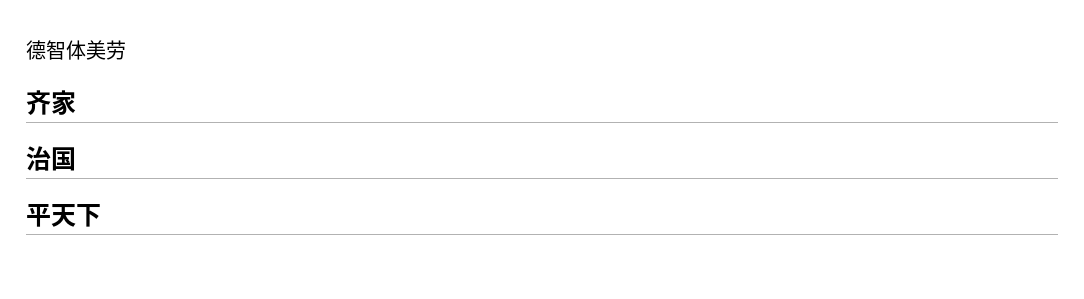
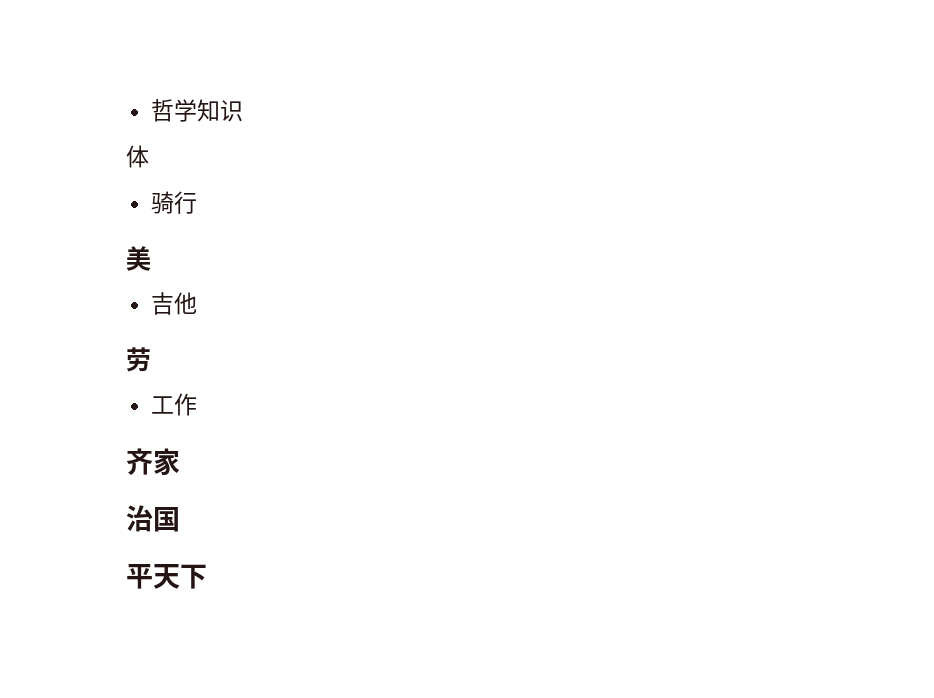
- 德智体美劳
+ 哲学知识
+ 体
+ 骑行
+ 美
+ 吉他
+ 劳
+ 工作

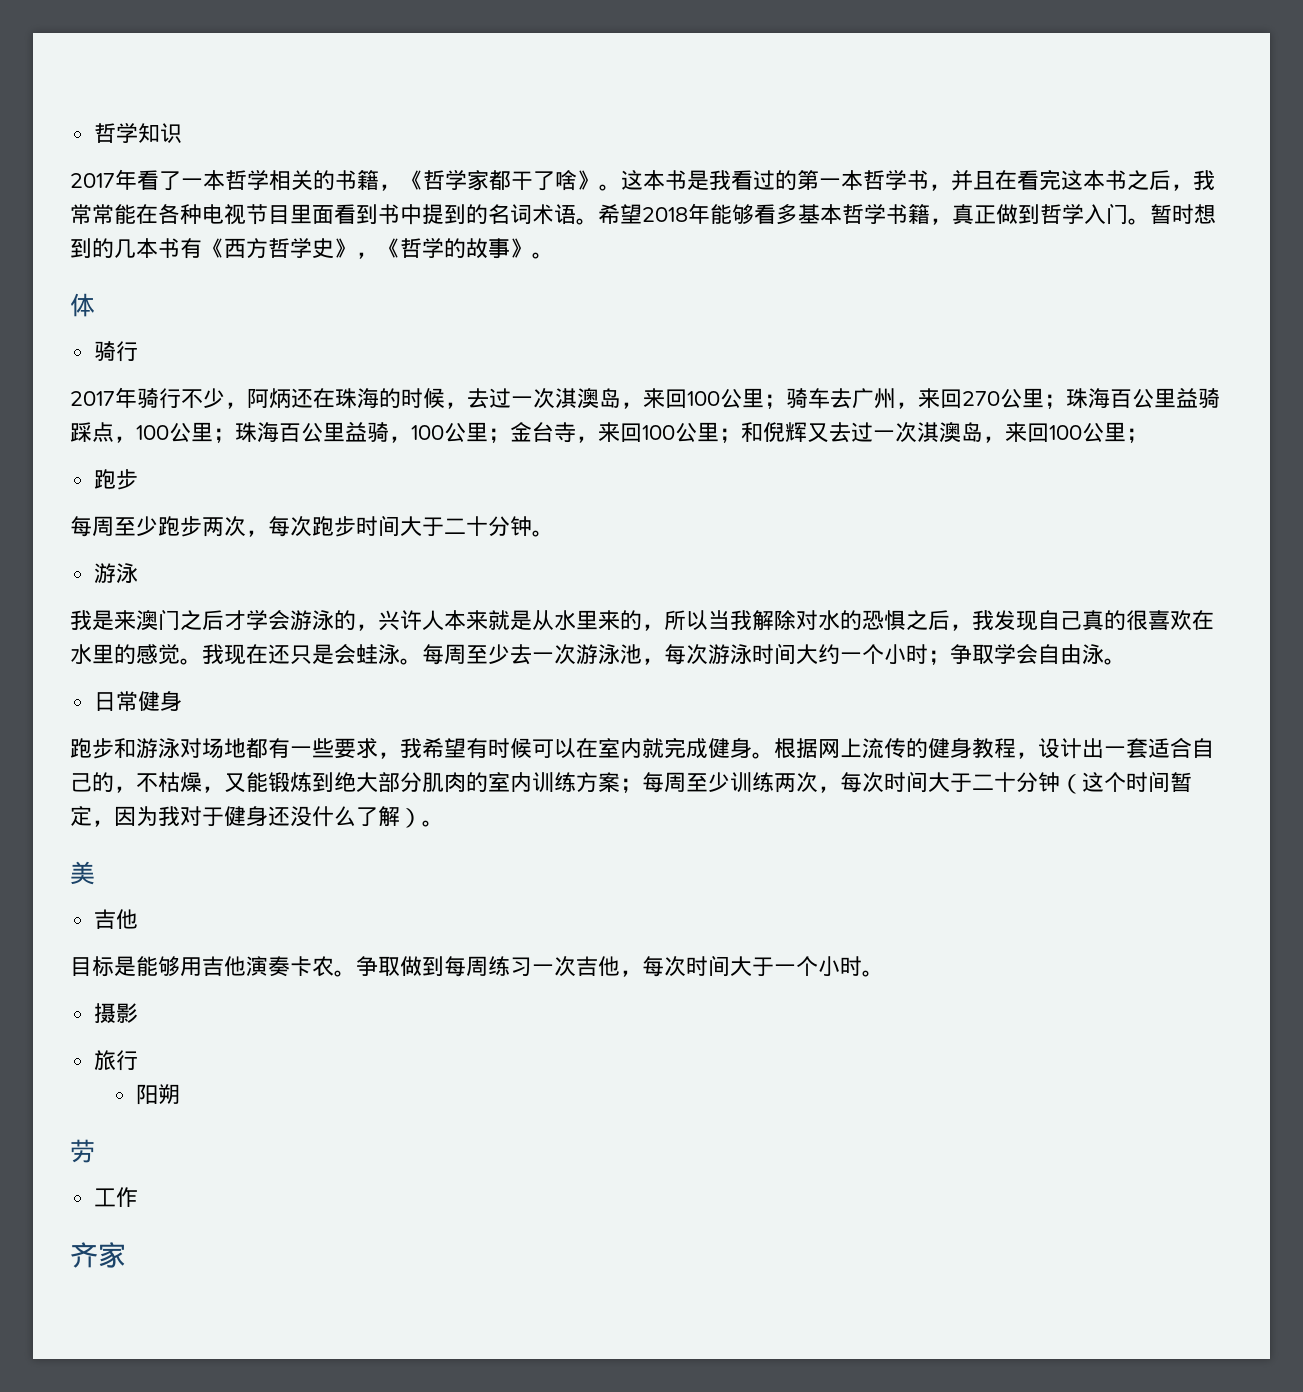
+ 2017年看了一本哲学相关的书籍，《哲学家都干了啥》。这本书是我看过的第一本哲学书，并且在看完这本书之后，我常常能在各种电视节目里面看到书中提到的名词术语。希望2018年能够看多基本哲学书籍，真正做到哲学入门。暂时想到的几本书有《西方哲学史》，《哲学的故事》。
  体
  骑行
+ 2017年骑行不少，阿炳还在珠海的时候，去过一次淇澳岛，来回100公里；骑车去广州，来回270公里；珠海百公里益骑踩点，100公里；珠海百公里益骑，100公里；金台寺，来回100公里；和倪辉又去过一次淇澳岛，来回100公里；
+ 跑步
+ 每周至少跑步两次，每次跑步时间大于二十分钟。
+ 游泳
+ 我是来澳门之后才学会游泳的，兴许人本来就是从水里来的，所以当我解除对水的恐惧之后，我发现自己真的很喜欢在水里的感觉。我现在还只是会蛙泳。每周至少去一次游泳池，每次游泳时间大约一个小时；争取学会自由泳。
+ 日常健身
+ 跑步和游泳对场地都有一些要求，我希望有时候可以在室内就完成健身。根据网上流传的健身教程，设计出一套适合自己的，不枯燥，又能锻炼到绝大部分肌肉的室内训练方案；每周至少训练两次，每次时间大于二十分钟（这个时间暂定，因为我对于健身还没什么了解）。
  美
  吉他
+ 目标是能够用吉他演奏卡农。争取做到每周练习一次吉他，每次时间大于一个小时。
+ 摄影
+ 旅行
+ 阳朔
- 治国
- 平天下

